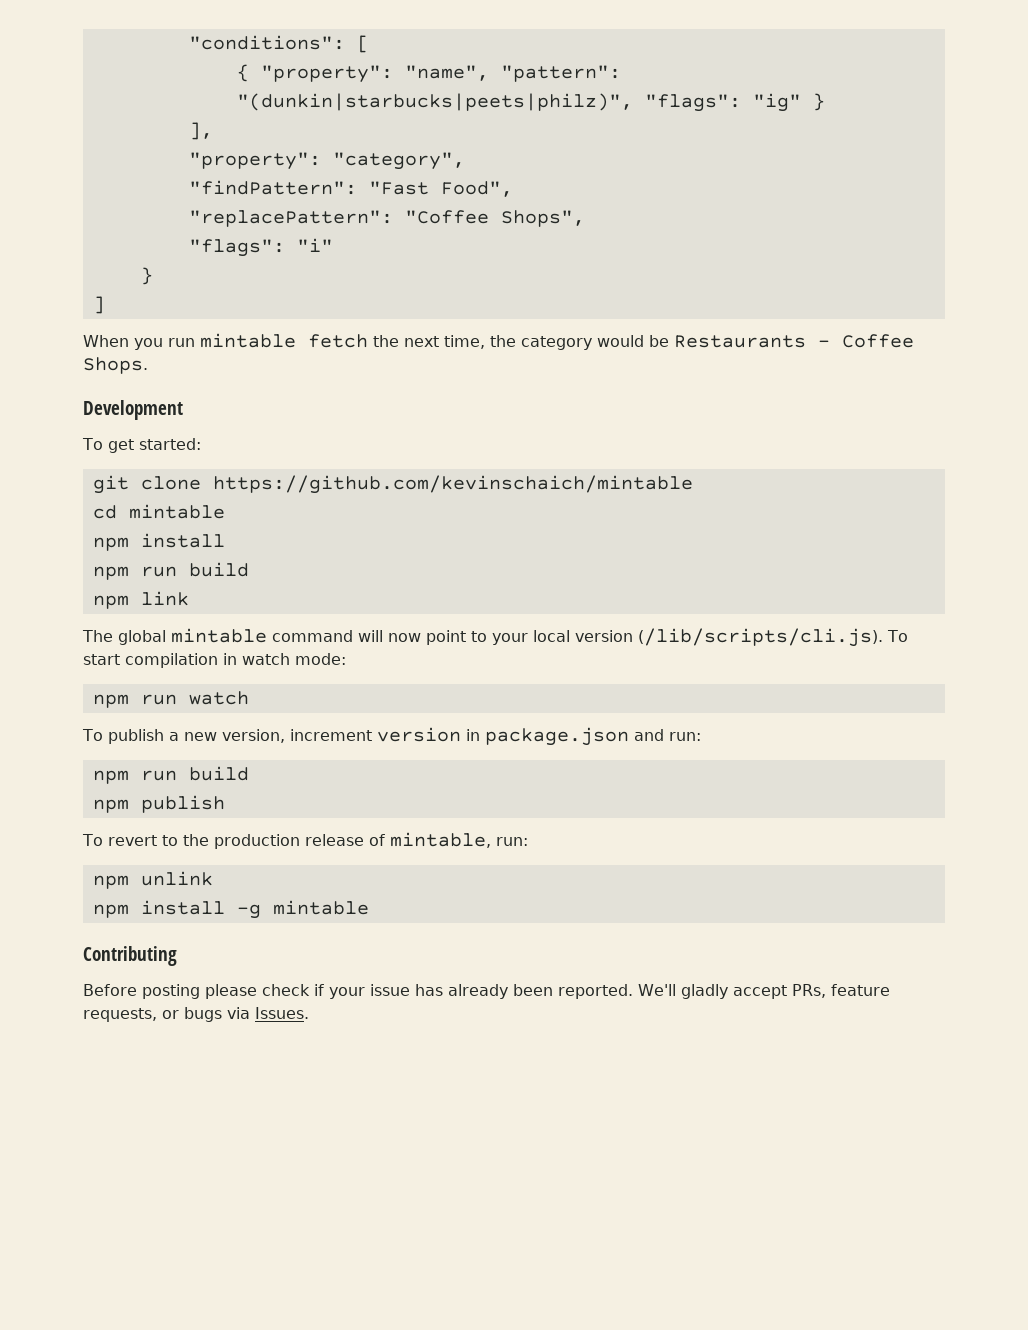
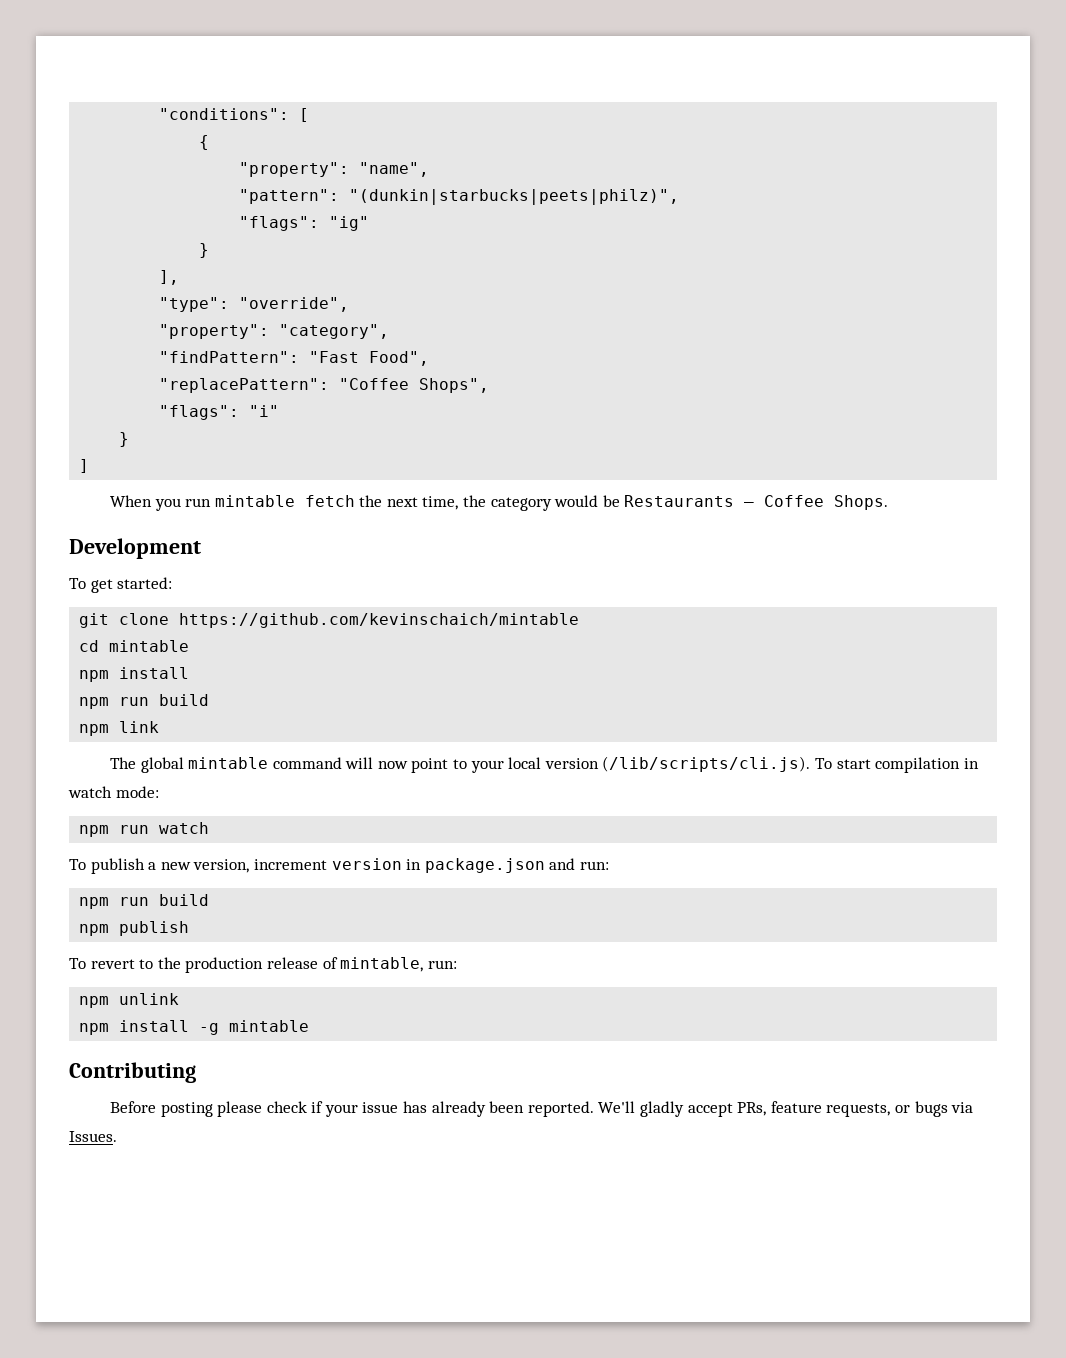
- { "property": "name", "pattern": "(dunkin|starbucks|peets|philz)", "flags": "ig" }
+ {
+ "property": "name",
+ "pattern": "(dunkin|starbucks|peets|philz)",
+ "flags": "ig"
+ }
+ "type": "override",

